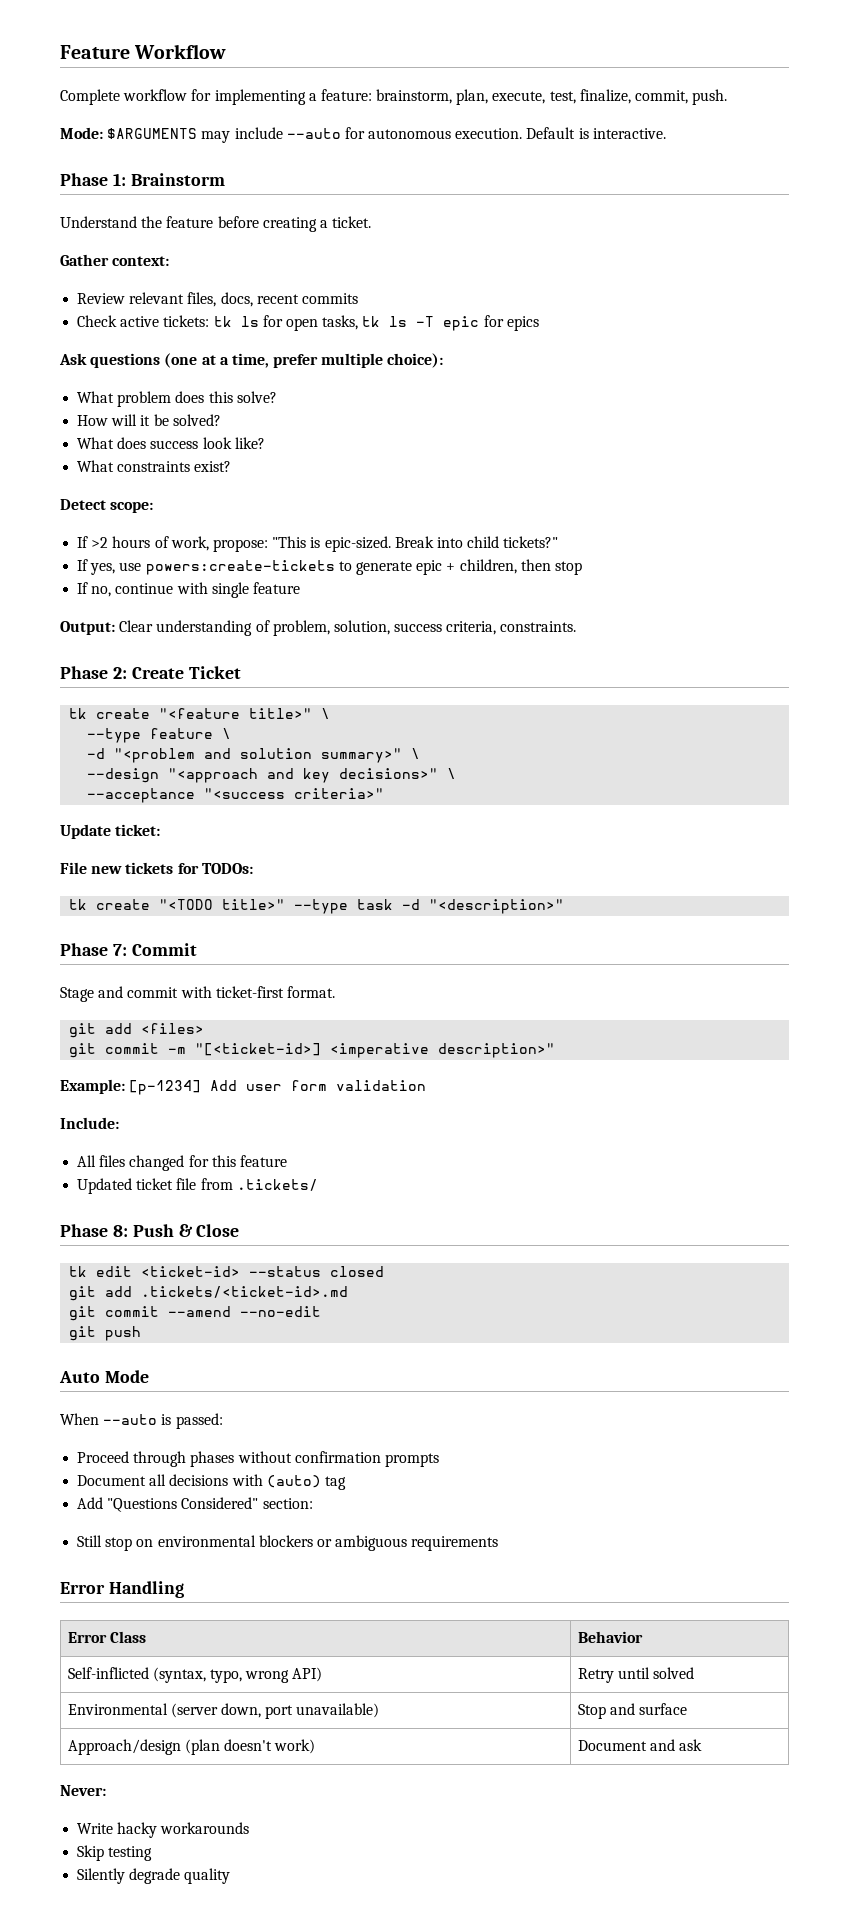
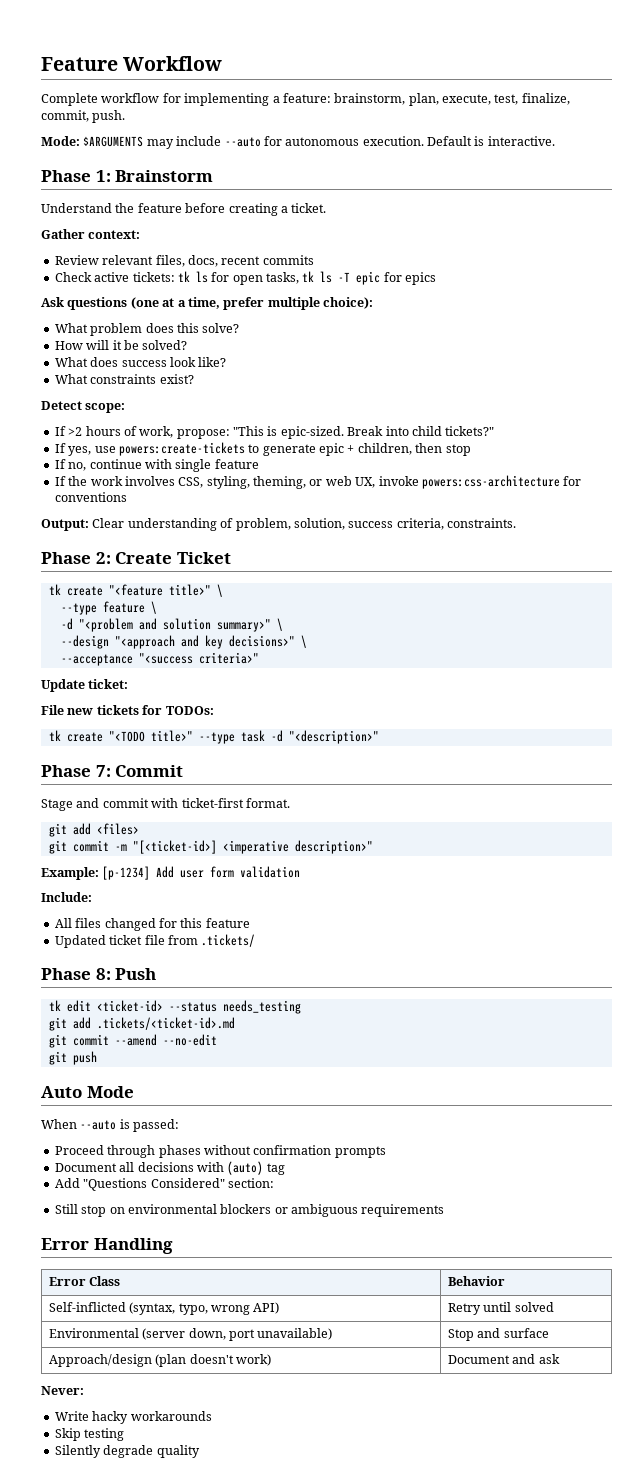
+ If the work involves CSS, styling, theming, or web UX, invoke powers:css-architecture for conventions
- Phase 8: Push & Close
+ Phase 8: Push
- tk edit <ticket-id> --status closed
+ tk edit <ticket-id> --status needs_testing

